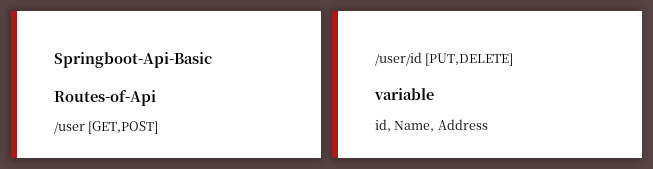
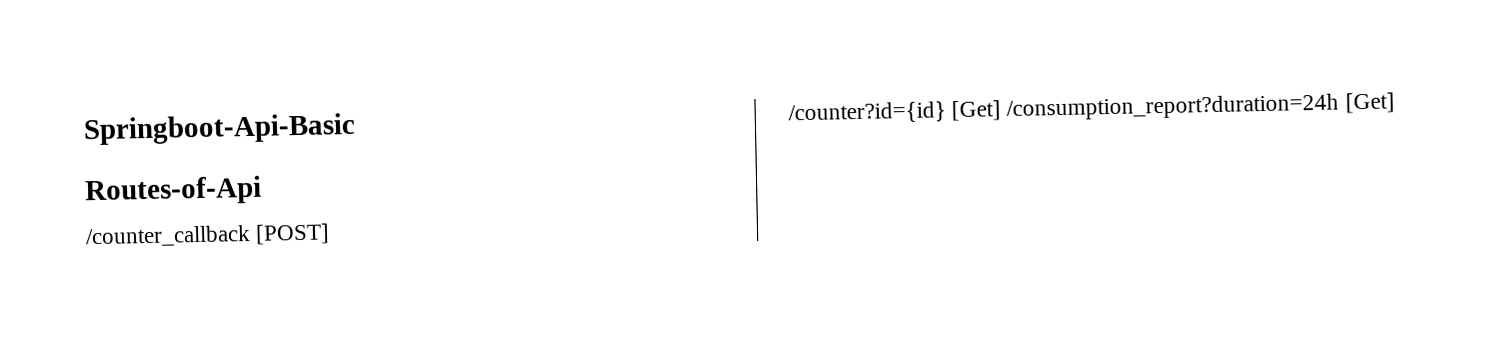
- /user [GET,POST]
- /user/id [PUT,DELETE]
- variable
- id, Name, Address
+ /counter_callback [POST]
+ /counter?id={id} [Get] /consumption_report?duration=24h [Get]

